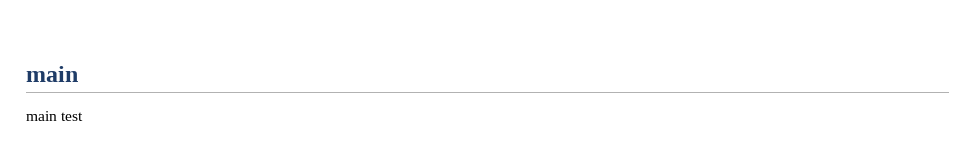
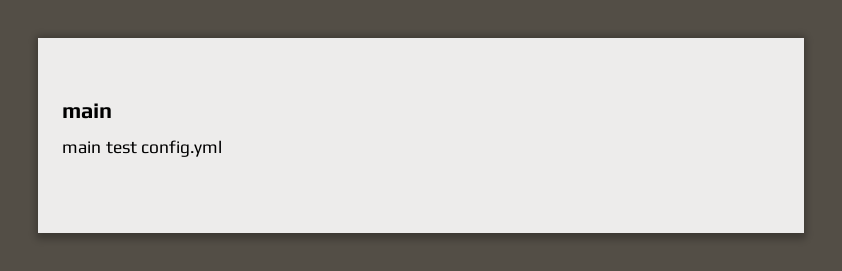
- main test
+ main test config.yml

